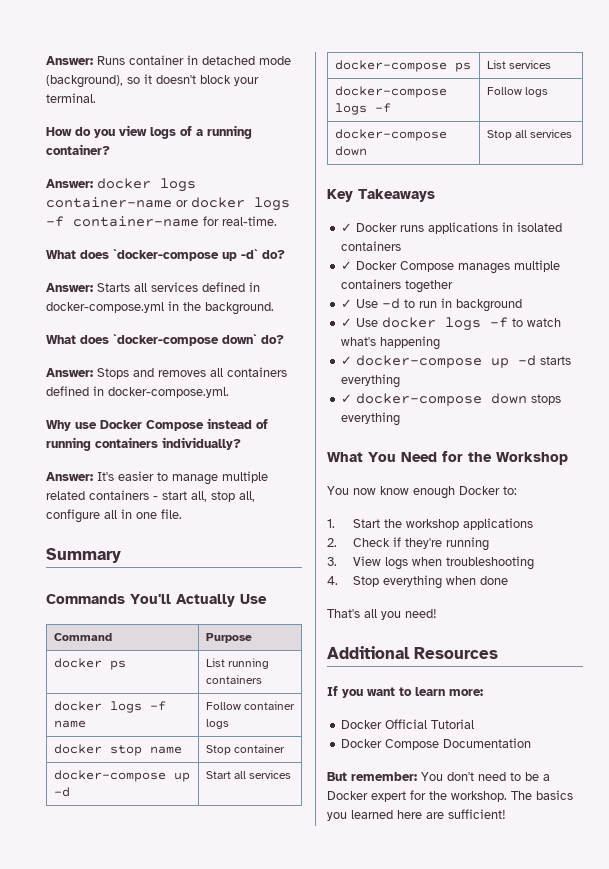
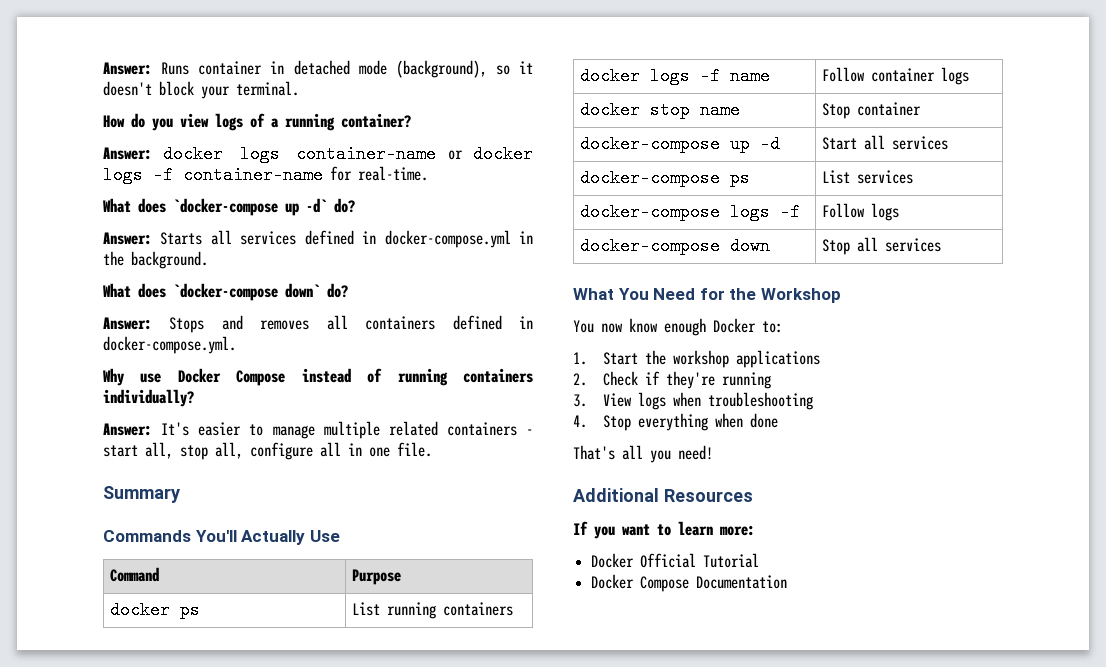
- Key Takeaways
- ✓ Docker runs applications in isolated containers
- ✓ Docker Compose manages multiple containers together
- ✓ Use -d to run in background
- ✓ Use docker logs -f to watch what's happening
- ✓ docker-compose up -d starts everything
- ✓ docker-compose down stops everything
- But remember: You don't need to be a Docker expert for the workshop. The basics you learned here are sufficient!

